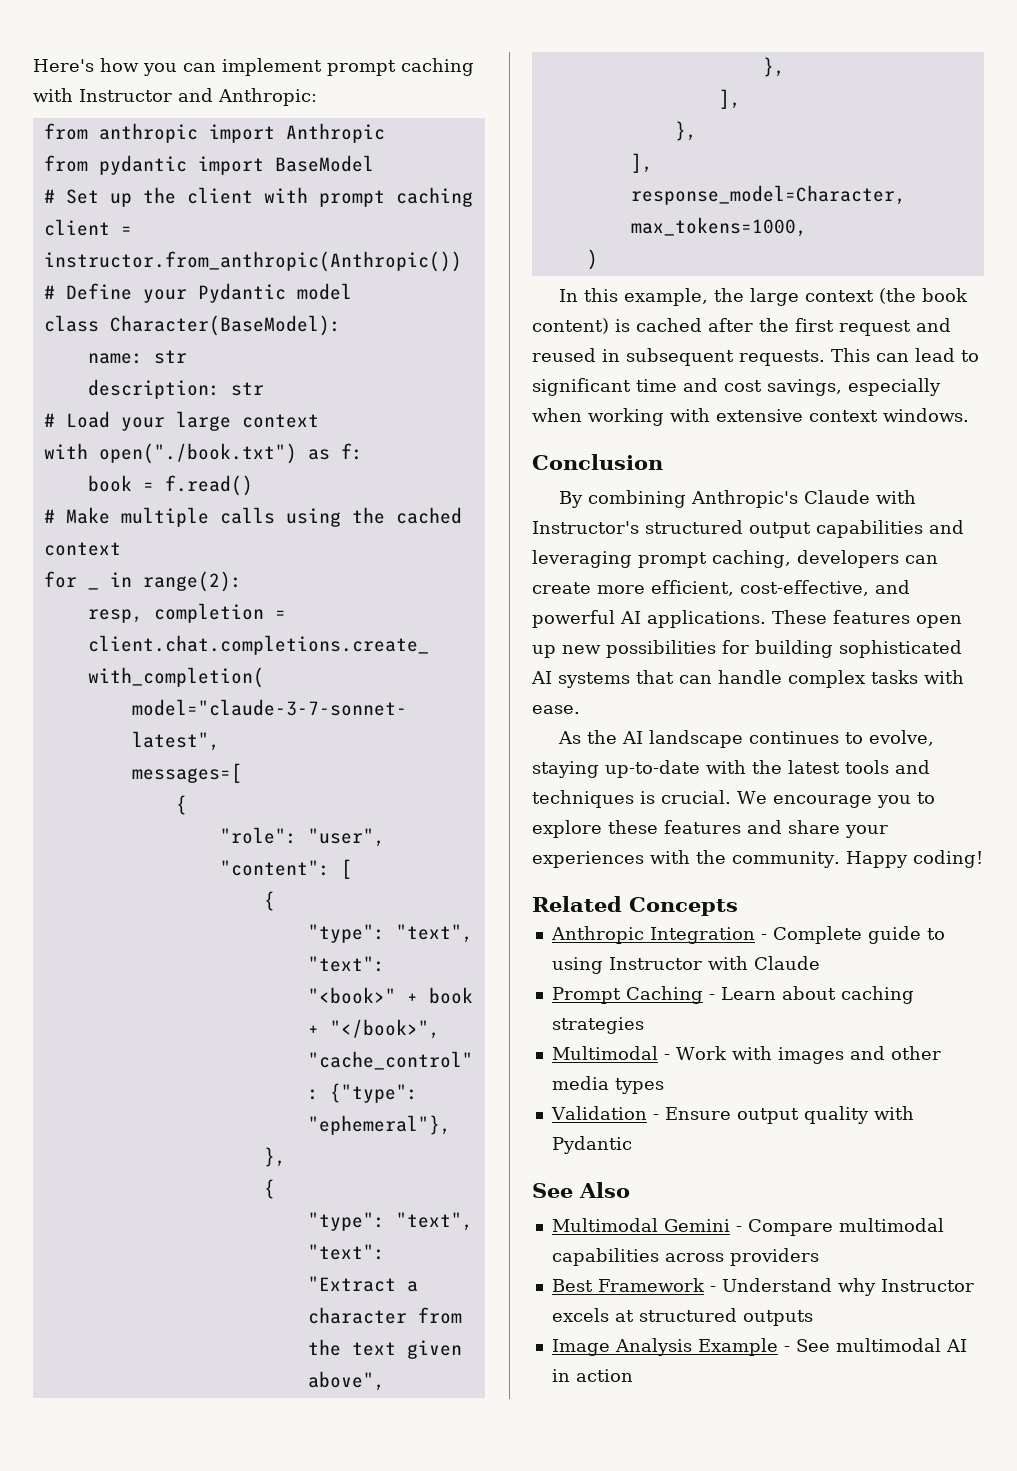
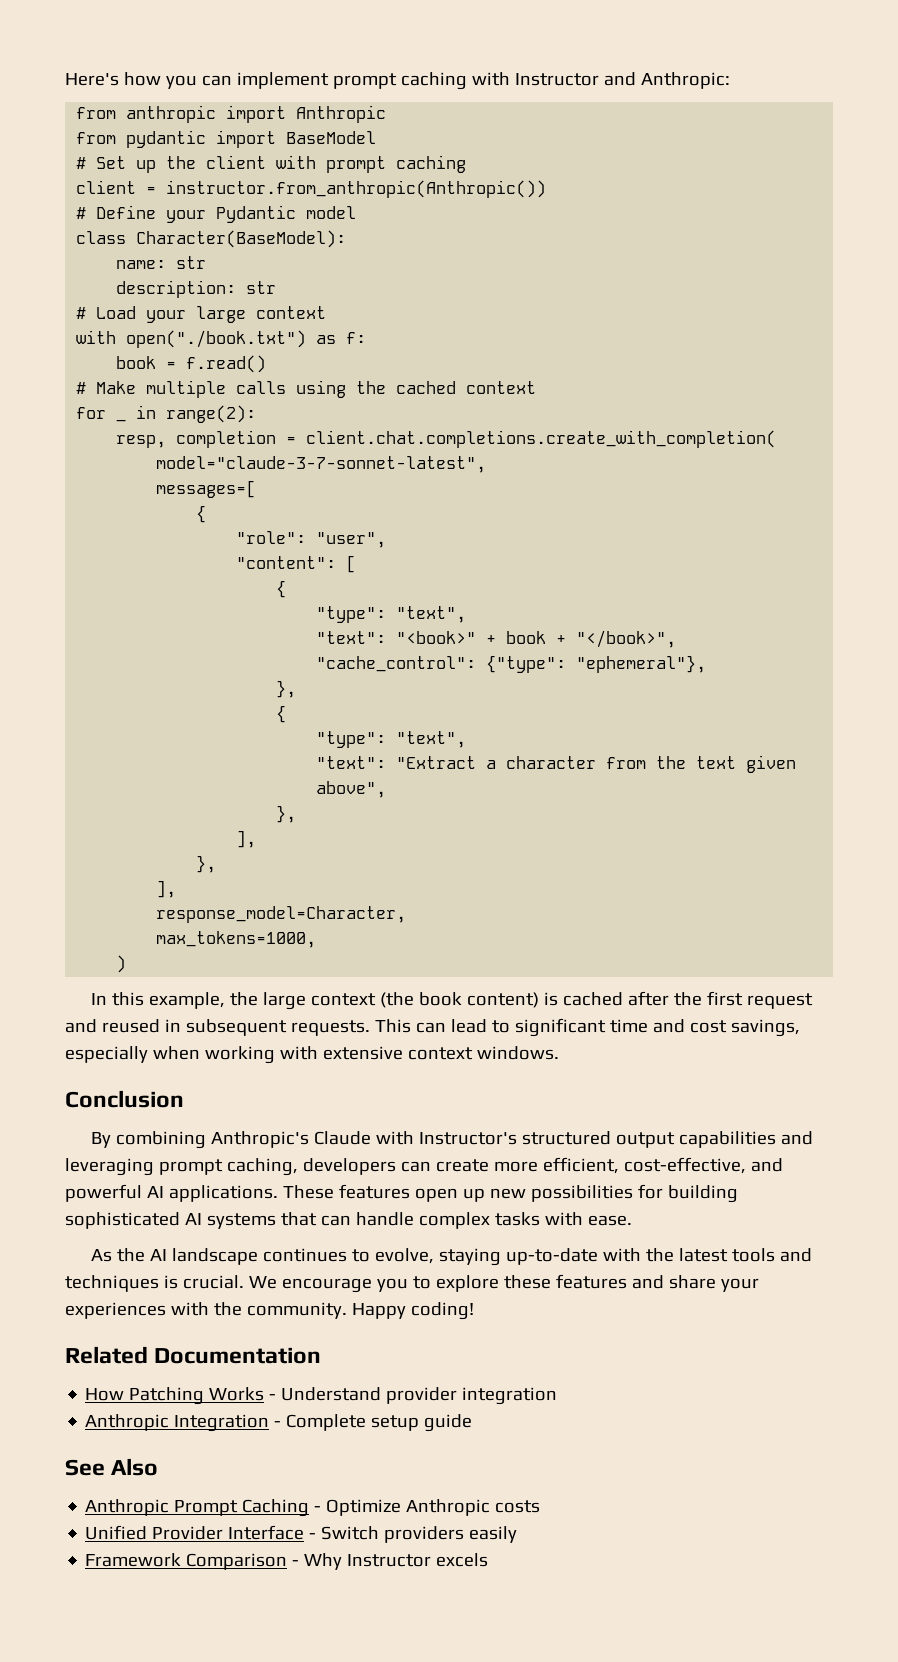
- Related Concepts
+ Related Documentation
+ How Patching Works - Understand provider integration
- Anthropic Integration - Complete guide to using Instructor with Claude
- Prompt Caching - Learn about caching strategies
- Multimodal - Work with images and other media types
- Validation - Ensure output quality with Pydantic
+ Anthropic Integration - Complete setup guide
  See Also
- Multimodal Gemini - Compare multimodal capabilities across providers
- Best Framework - Understand why Instructor excels at structured outputs
- Image Analysis Example - See multimodal AI in action
+ Anthropic Prompt Caching - Optimize Anthropic costs
+ Unified Provider Interface - Switch providers easily
+ Framework Comparison - Why Instructor excels

